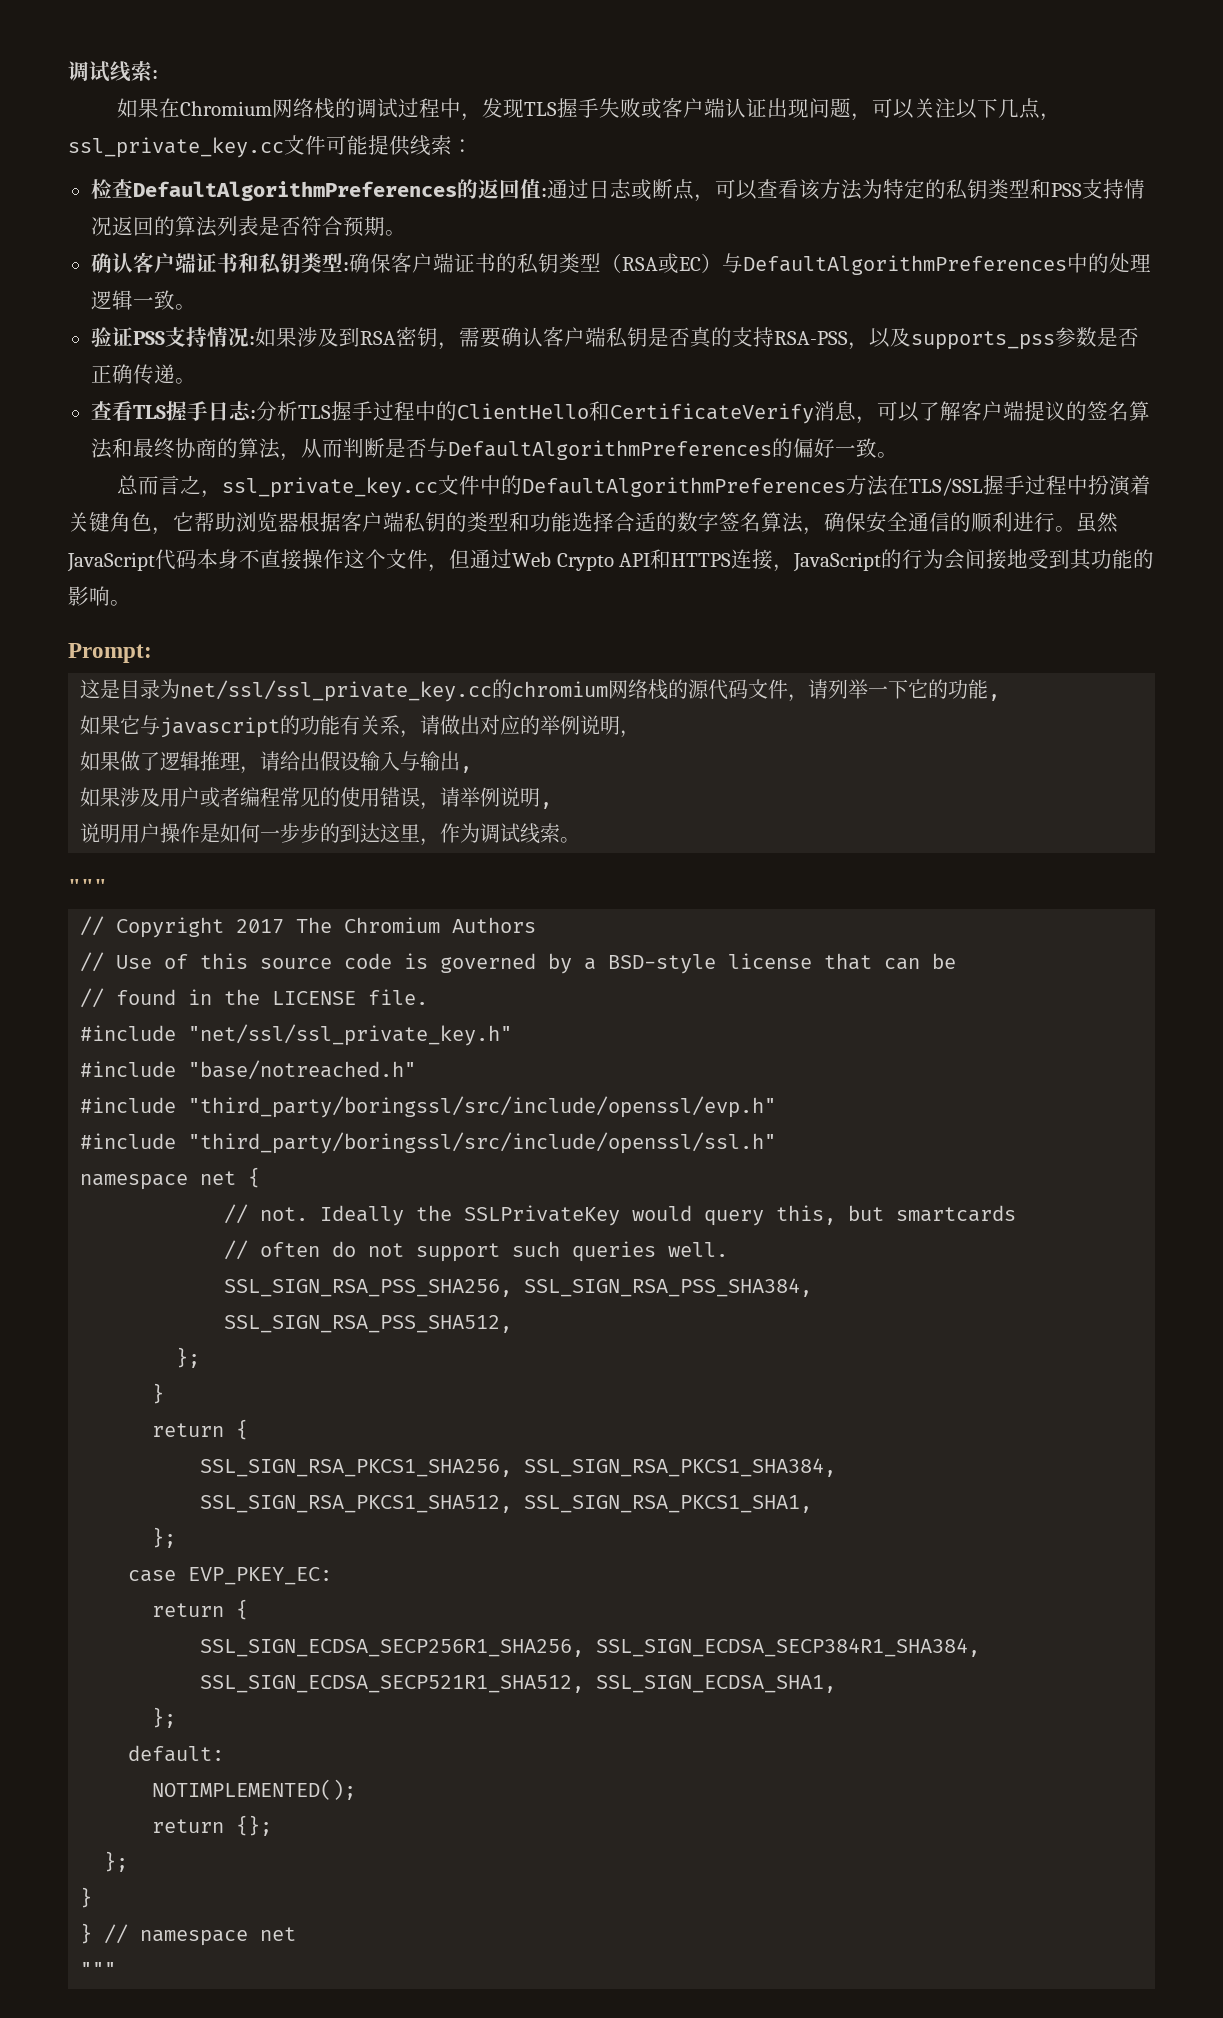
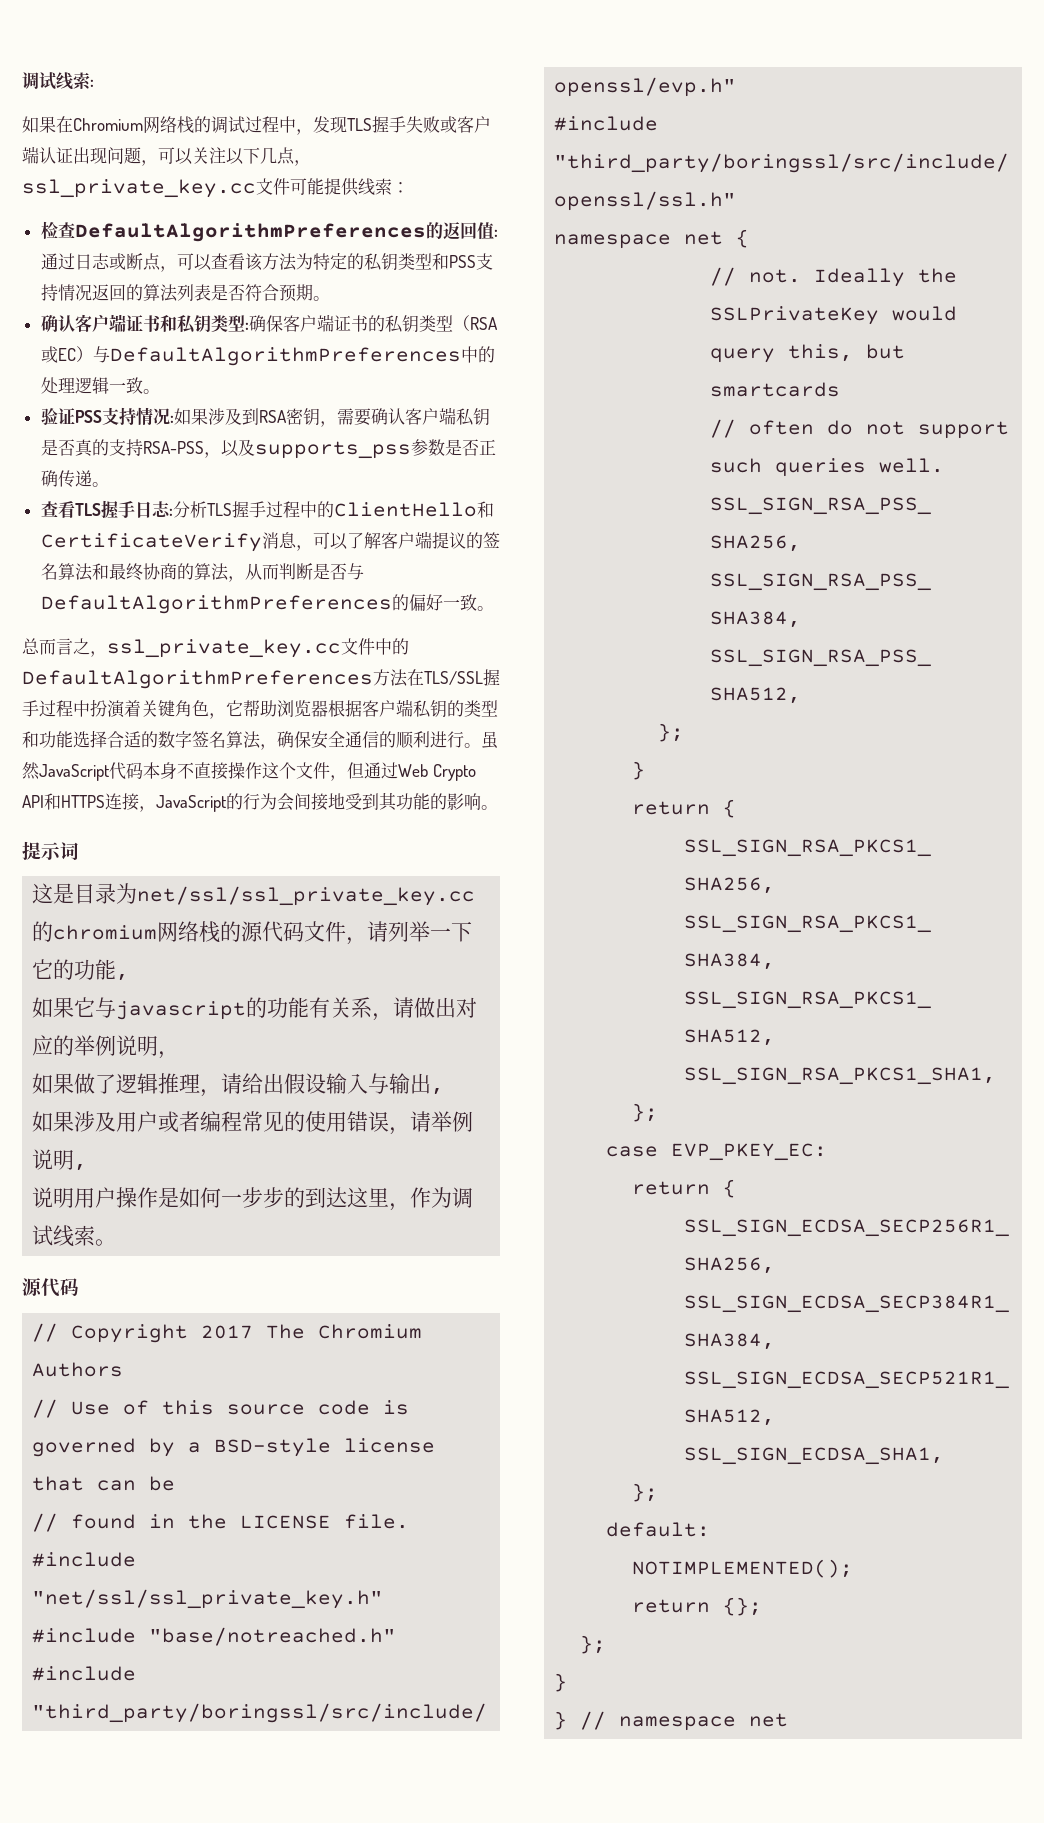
- Prompt:
+ 提示词
  说明用户操作是如何一步步的到达这里，作为调试线索。
- """
+ 源代码
  } // namespace net
- """

